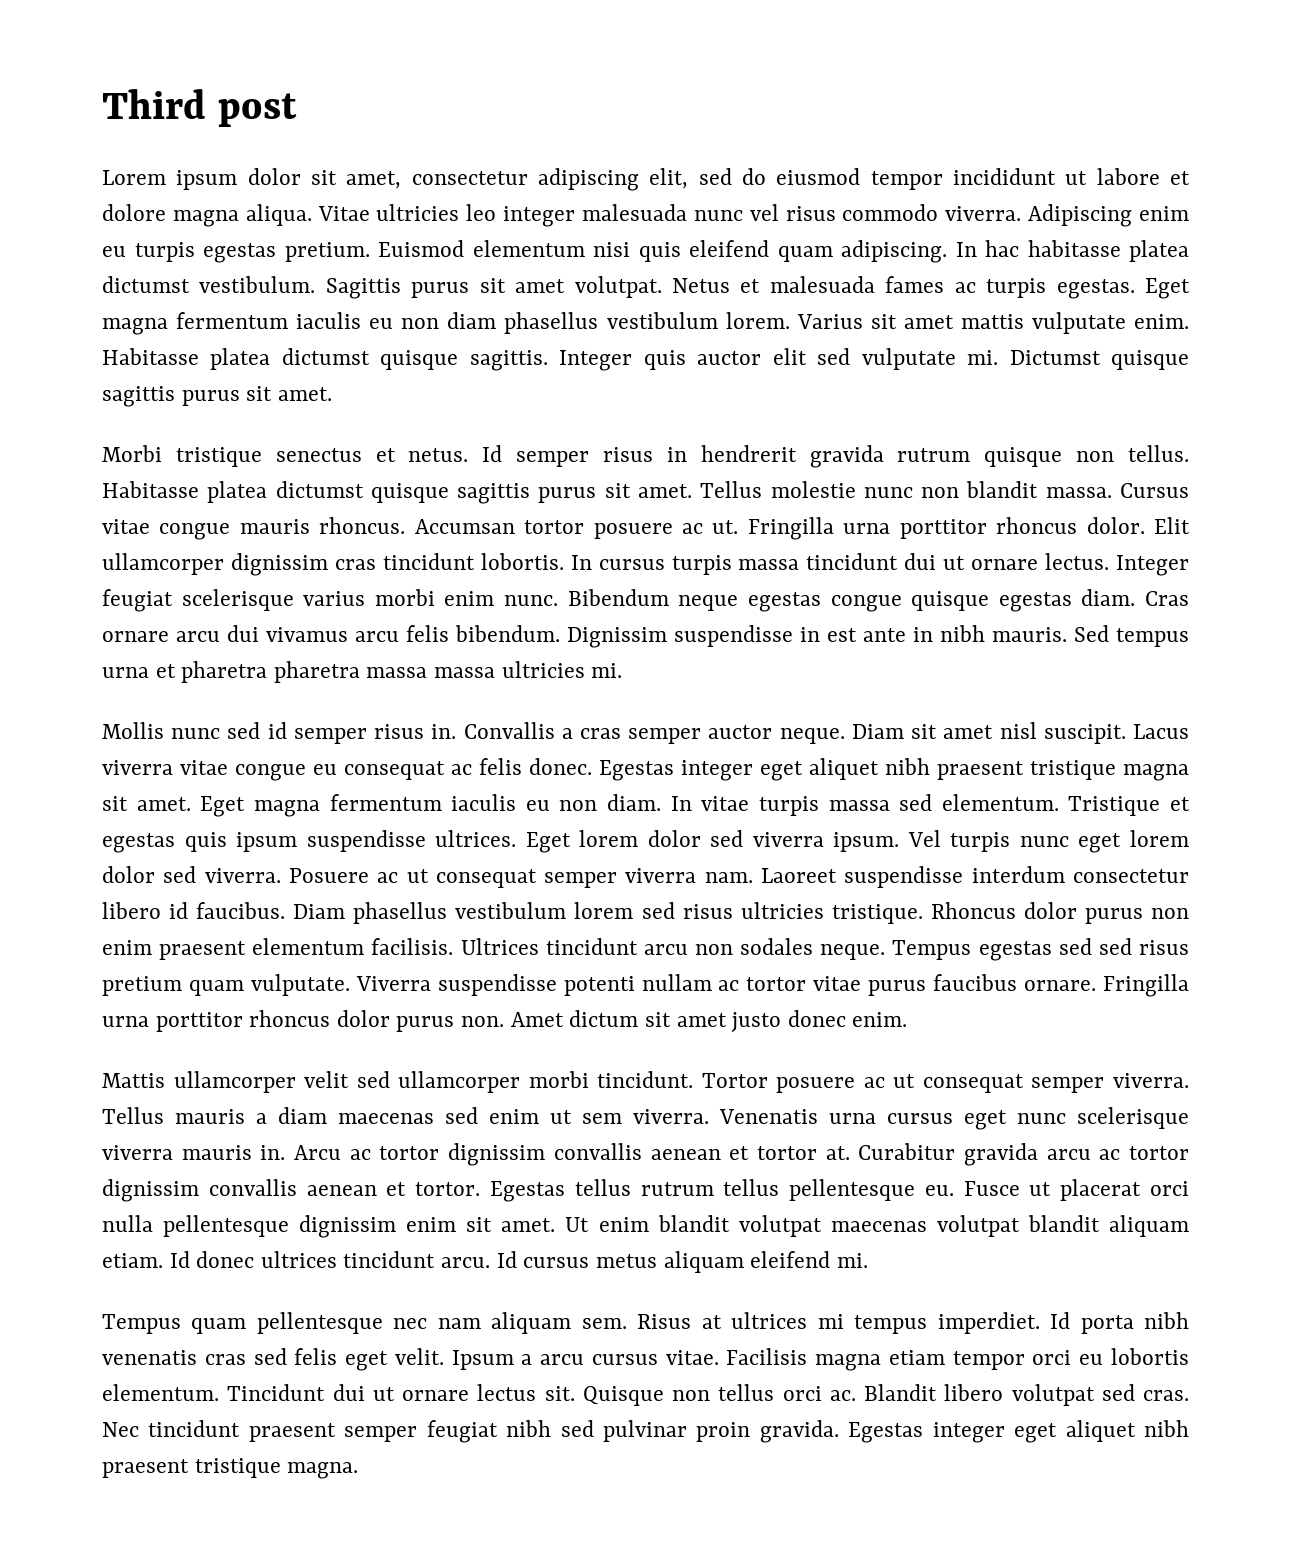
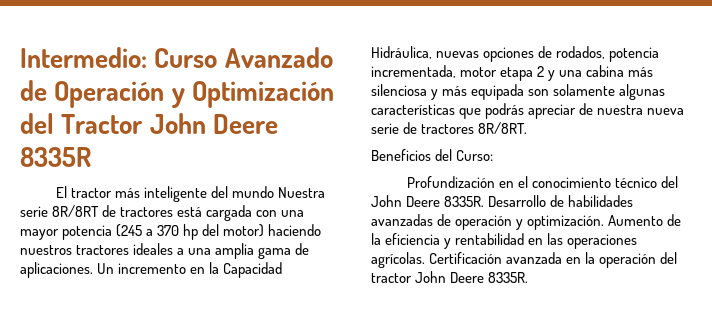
- Third post
- Lorem ipsum dolor sit amet, consectetur adipiscing elit, sed do eiusmod tempor incididunt ut labore et dolore magna aliqua. Vitae ultricies leo integer malesuada nunc vel risus commodo viverra. Adipiscing enim eu turpis egestas pretium. Euismod elementum nisi quis eleifend quam adipiscing. In hac habitasse platea dictumst vestibulum. Sagittis purus sit amet volutpat. Netus et malesuada fames ac turpis egestas. Eget magna fermentum iaculis eu non diam phasellus vestibulum lorem. Varius sit amet mattis vulputate enim. Habitasse platea dictumst quisque sagittis. Integer quis auctor elit sed vulputate mi. Dictumst quisque sagittis purus sit amet.
- Morbi tristique senectus et netus. Id semper risus in hendrerit gravida rutrum quisque non tellus. Habitasse platea dictumst quisque sagittis purus sit amet. Tellus molestie nunc non blandit massa. Cursus vitae congue mauris rhoncus. Accumsan tortor posuere ac ut. Fringilla urna porttitor rhoncus dolor. Elit ullamcorper dignissim cras tincidunt lobortis. In cursus turpis massa tincidunt dui ut ornare lectus. Integer feugiat scelerisque varius morbi enim nunc. Bibendum neque egestas congue quisque egestas diam. Cras ornare arcu dui vivamus arcu felis bibendum. Dignissim suspendisse in est ante in nibh mauris. Sed tempus urna et pharetra pharetra massa massa ultricies mi.
- Mollis nunc sed id semper risus in. Convallis a cras semper auctor neque. Diam sit amet nisl suscipit. Lacus viverra vitae congue eu consequat ac felis donec. Egestas integer eget aliquet nibh praesent tristique magna sit amet. Eget magna fermentum iaculis eu non diam. In vitae turpis massa sed elementum. Tristique et egestas quis ipsum suspendisse ultrices. Eget lorem dolor sed viverra ipsum. Vel turpis nunc eget lorem dolor sed viverra. Posuere ac ut consequat semper viverra nam. Laoreet suspendisse interdum consectetur libero id faucibus. Diam phasellus vestibulum lorem sed risus ultricies tristique. Rhoncus dolor purus non enim praesent elementum facilisis. Ultrices tincidunt arcu non sodales neque. Tempus egestas sed sed risus pretium quam vulputate. Viverra suspendisse potenti nullam ac tortor vitae purus faucibus ornare. Fringilla urna porttitor rhoncus dolor purus non. Amet dictum sit amet justo donec enim.
- Mattis ullamcorper velit sed ullamcorper morbi tincidunt. Tortor posuere ac ut consequat semper viverra. Tellus mauris a diam maecenas sed enim ut sem viverra. Venenatis urna cursus eget nunc scelerisque viverra mauris in. Arcu ac tortor dignissim convallis aenean et tortor at. Curabitur gravida arcu ac tortor dignissim convallis aenean et tortor. Egestas tellus rutrum tellus pellentesque eu. Fusce ut placerat orci nulla pellentesque dignissim enim sit amet. Ut enim blandit volutpat maecenas volutpat blandit aliquam etiam. Id donec ultrices tincidunt arcu. Id cursus metus aliquam eleifend mi.
- Tempus quam pellentesque nec nam aliquam sem. Risus at ultrices mi tempus imperdiet. Id porta nibh venenatis cras sed felis eget velit. Ipsum a arcu cursus vitae. Facilisis magna etiam tempor orci eu lobortis elementum. Tincidunt dui ut ornare lectus sit. Quisque non tellus orci ac. Blandit libero volutpat sed cras. Nec tincidunt praesent semper feugiat nibh sed pulvinar proin gravida. Egestas integer eget aliquet nibh praesent tristique magna.
+ Intermedio: Curso Avanzado de Operación y Optimización del Tractor John Deere 8335R
+ El tractor más inteligente del mundo Nuestra serie 8R/8RT de tractores está cargada con una mayor potencia (245 a 370 hp del motor) haciendo nuestros tractores ideales a una amplia gama de aplicaciones. Un incremento en la Capacidad Hidráulica, nuevas opciones de rodados, potencia incrementada, motor etapa 2 y una cabina más silenciosa y más equipada son solamente algunas características que podrás apreciar de nuestra nueva serie de tractores 8R/8RT.
+ Beneficios del Curso:
+ Profundización en el conocimiento técnico del John Deere 8335R. Desarrollo de habilidades avanzadas de operación y optimización. Aumento de la eficiencia y rentabilidad en las operaciones agrícolas. Certificación avanzada en la operación del tractor John Deere 8335R.

